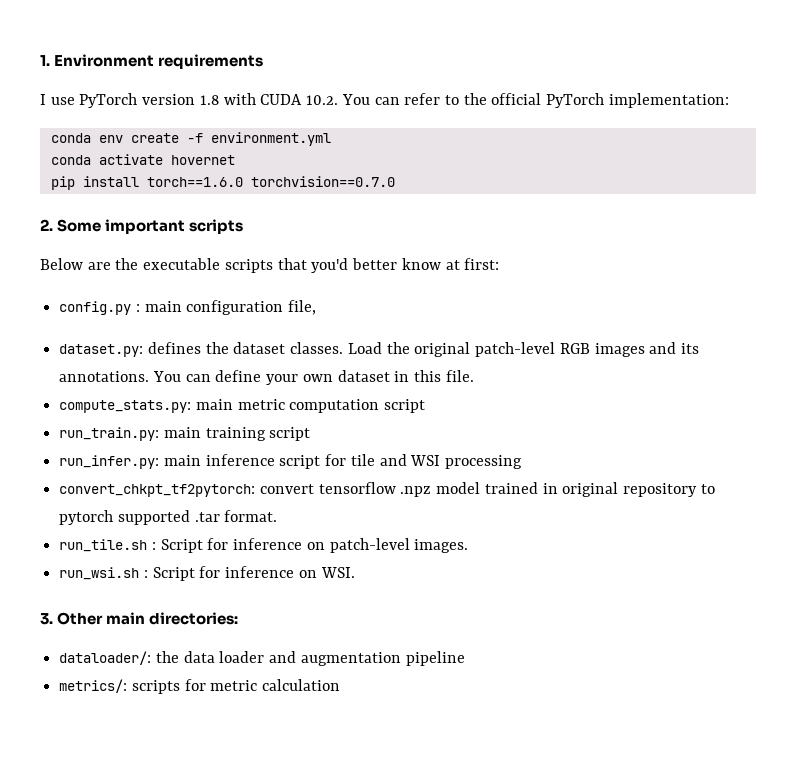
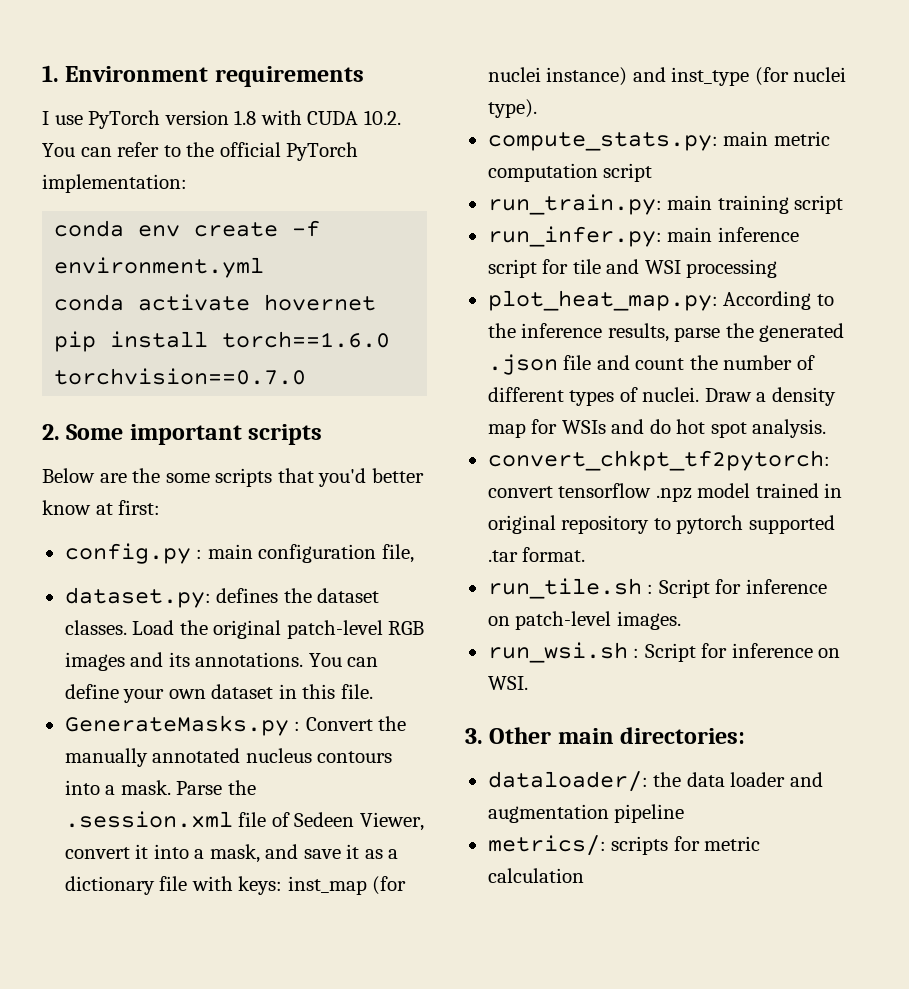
- Below are the executable scripts that you'd better know at first:
+ Below are the some scripts that you'd better know at first:
+ GenerateMasks.py : Convert the manually annotated nucleus contours into a mask. Parse the .session.xml file of Sedeen Viewer, convert it into a mask, and save it as a dictionary file with keys: inst_map (for nuclei instance) and inst_type (for nuclei type).
+ plot_heat_map.py: According to the inference results, parse the generated .json file and count the number of different types of nuclei. Draw a density map for WSIs and do hot spot analysis.

